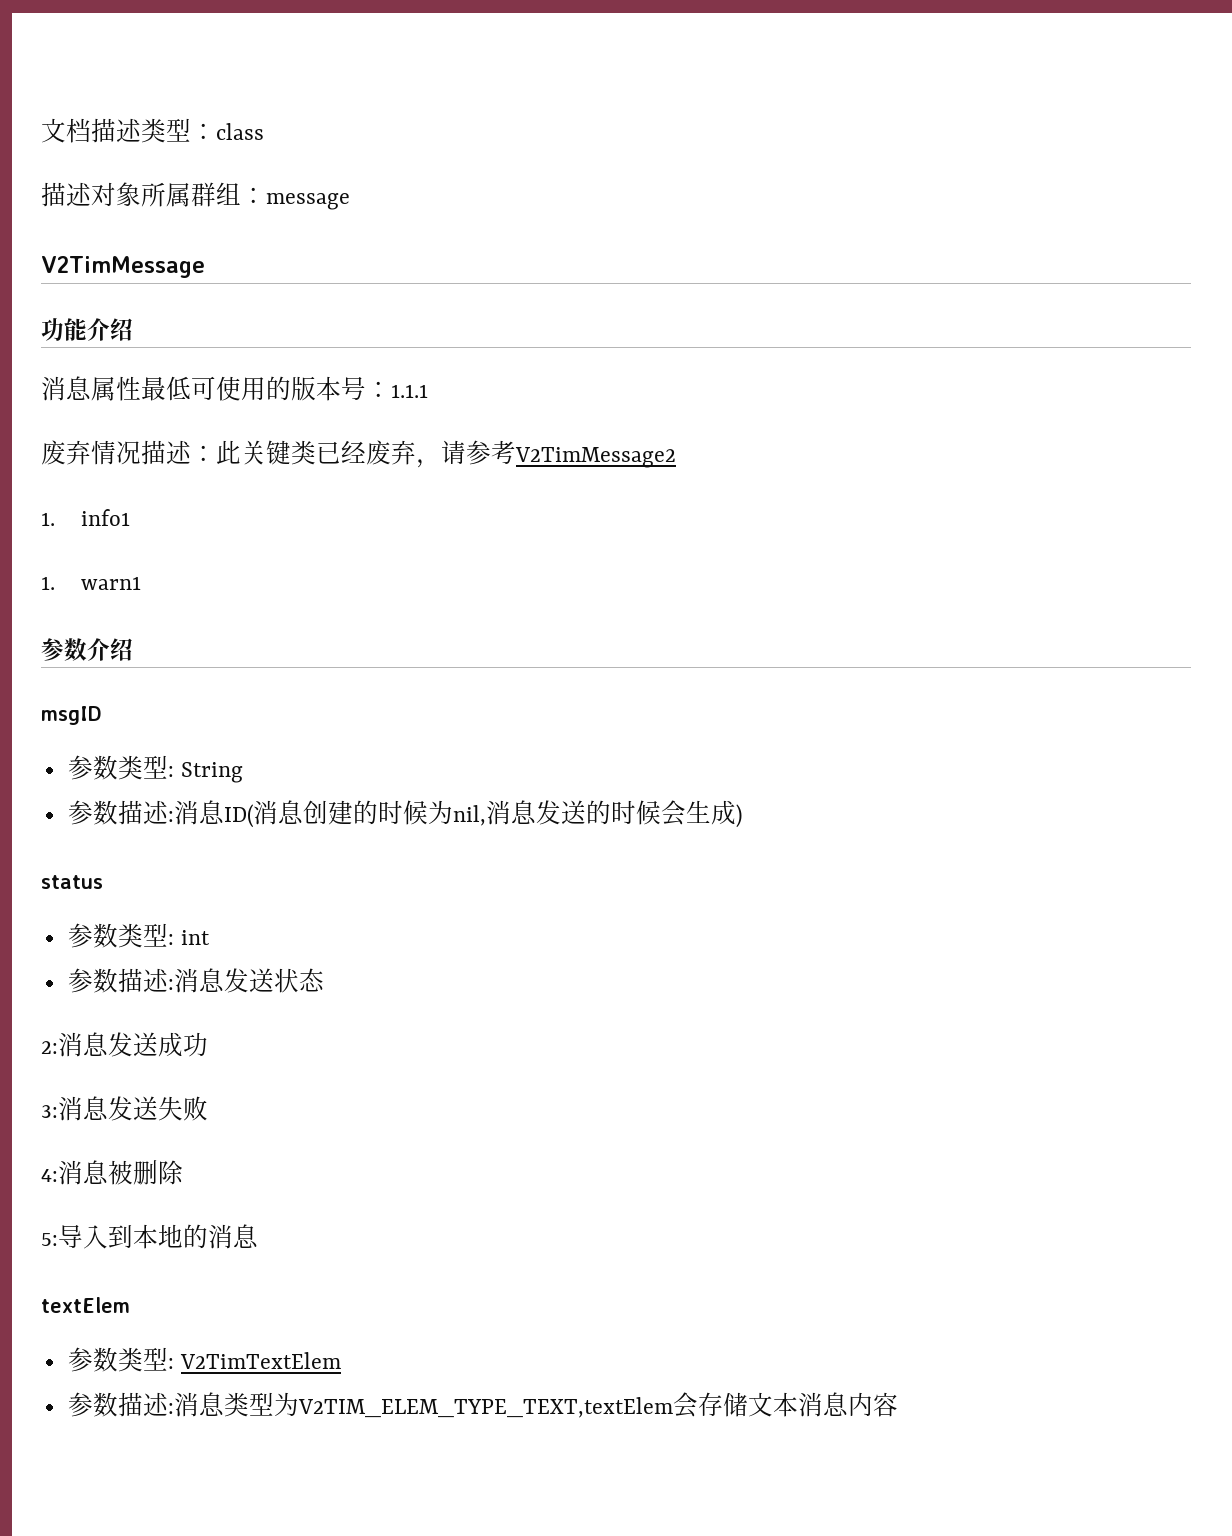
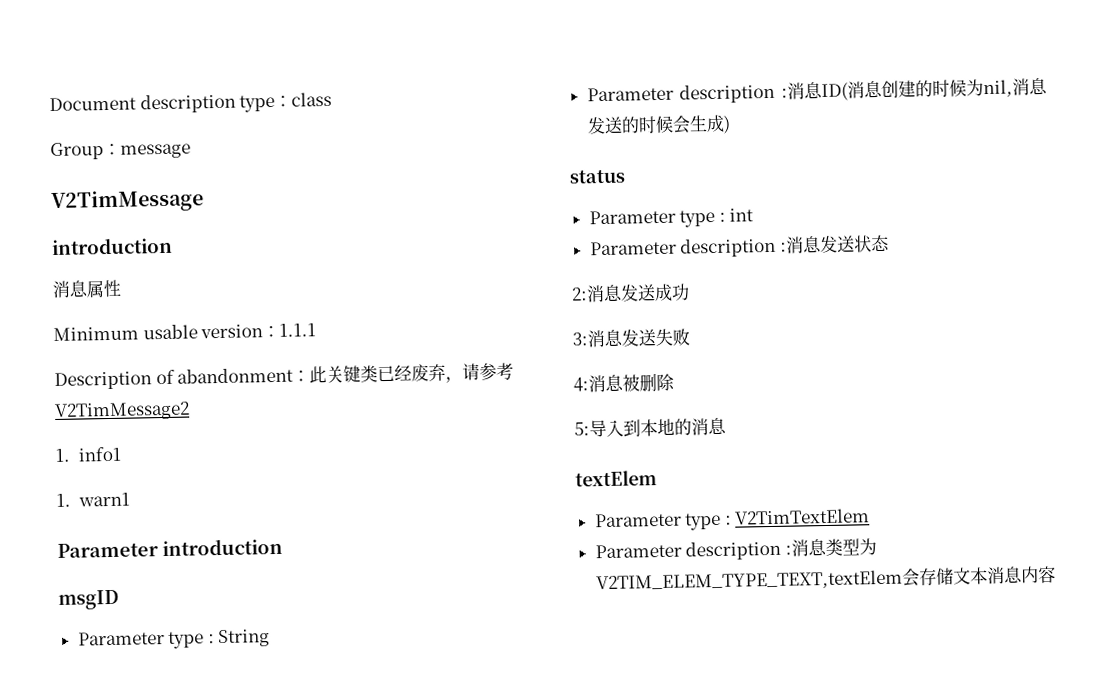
- 文档描述类型：class
+ Document description type：class
- 描述对象所属群组：message
+ Group：message
  V2TimMessage
- 功能介绍
+ introduction
- 消息属性最低可使用的版本号：1.1.1
+ 消息属性
+ Minimum usable version：1.1.1
- 废弃情况描述：此关键类已经废弃，请参考V2TimMessage2
+ Description of abandonment：此关键类已经废弃，请参考V2TimMessage2
- 参数介绍
+ Parameter introduction
- 参数类型: String
+ Parameter type : String
- 参数描述:消息ID(消息创建的时候为nil,消息发送的时候会生成)
+ Parameter description :消息ID(消息创建的时候为nil,消息发送的时候会生成)
- 参数类型: int
+ Parameter type : int
- 参数描述:消息发送状态
+ Parameter description :消息发送状态
- 参数类型: V2TimTextElem
+ Parameter type : V2TimTextElem
- 参数描述:消息类型为V2TIM_ELEM_TYPE_TEXT,textElem会存储文本消息内容
+ Parameter description :消息类型为V2TIM_ELEM_TYPE_TEXT,textElem会存储文本消息内容

